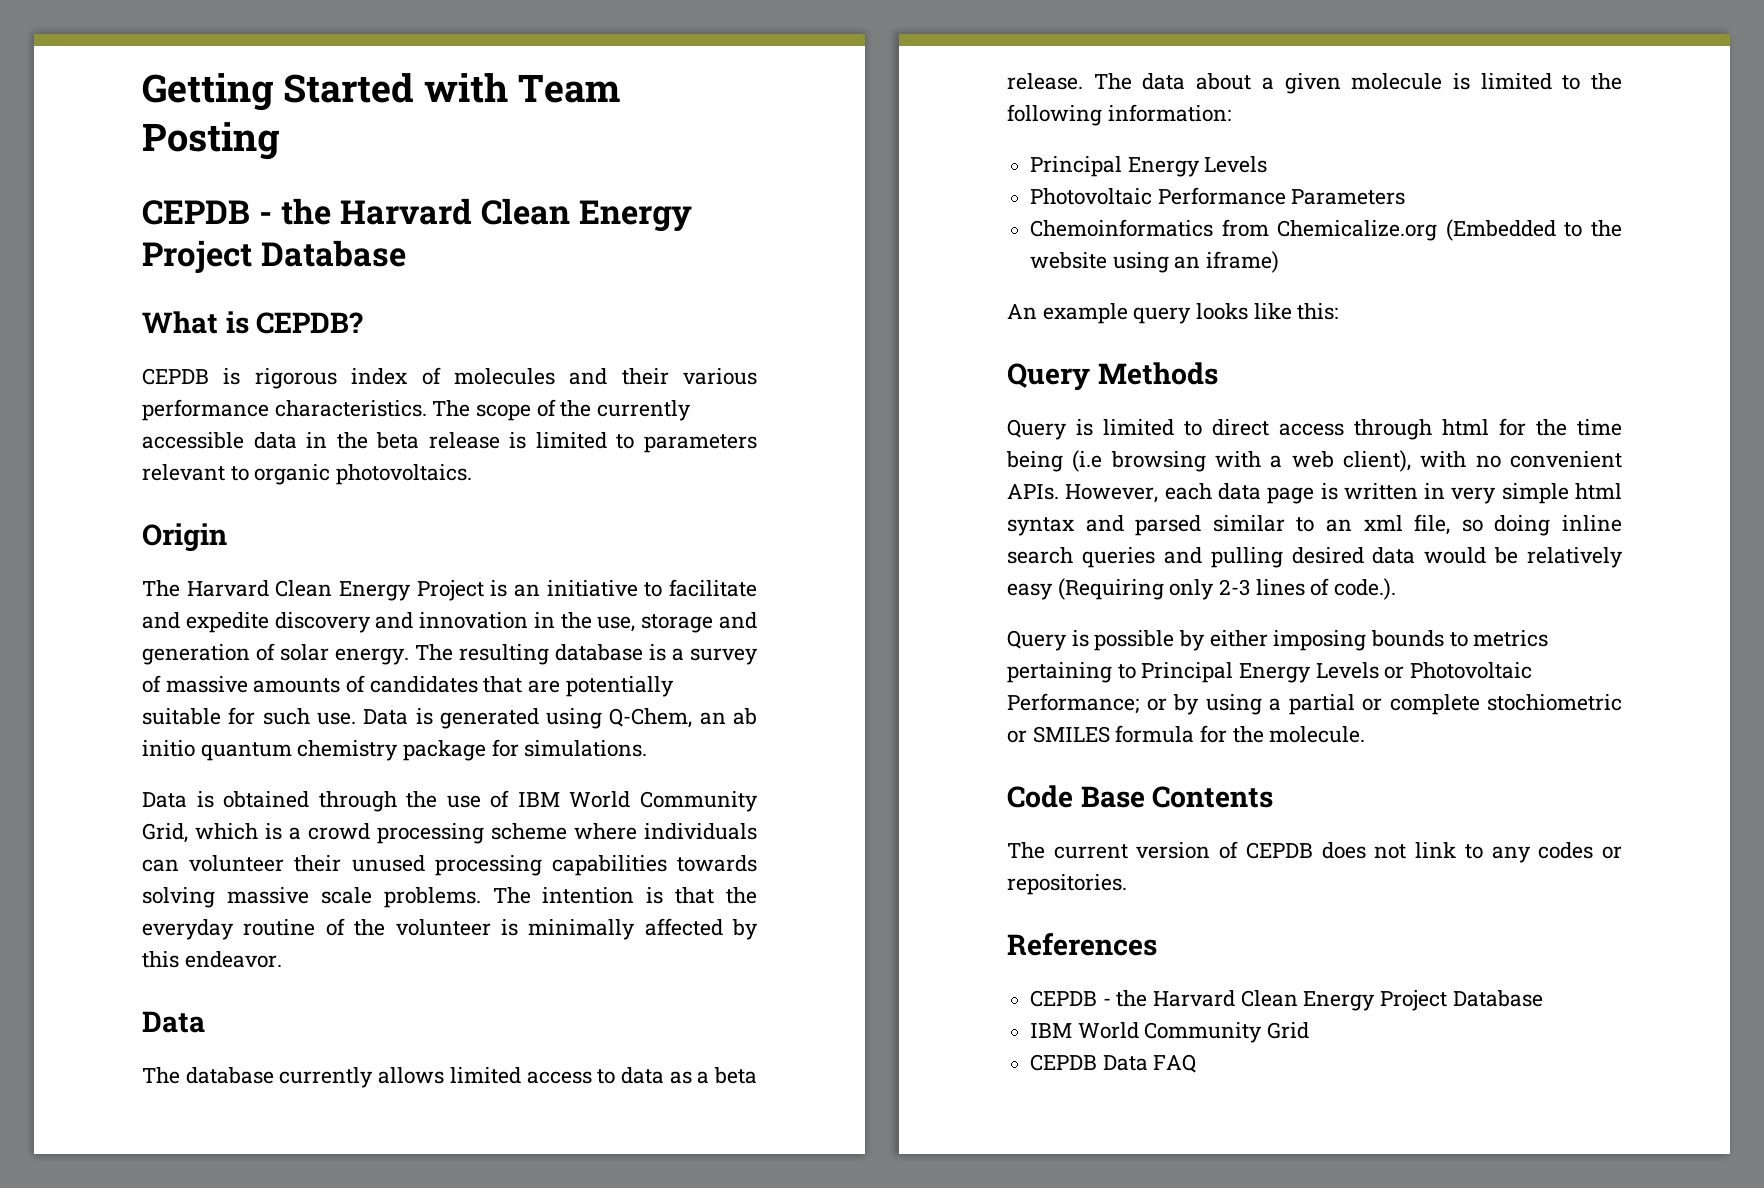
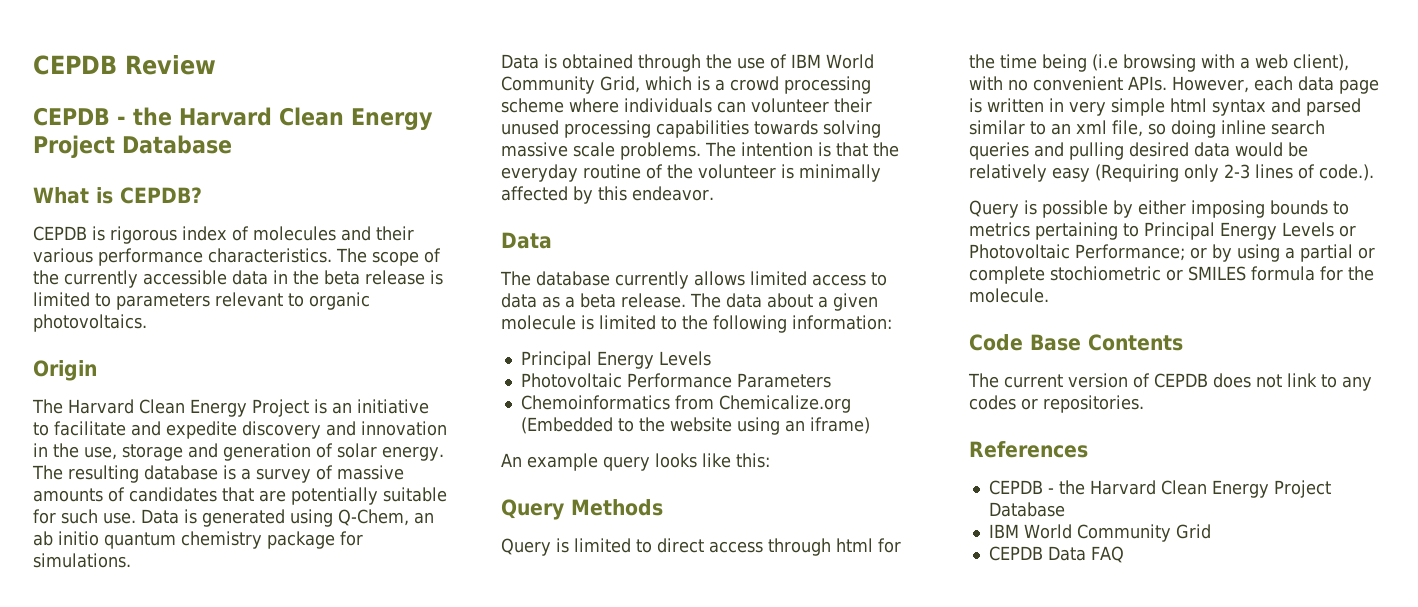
- Getting Started with Team Posting
+ CEPDB Review

